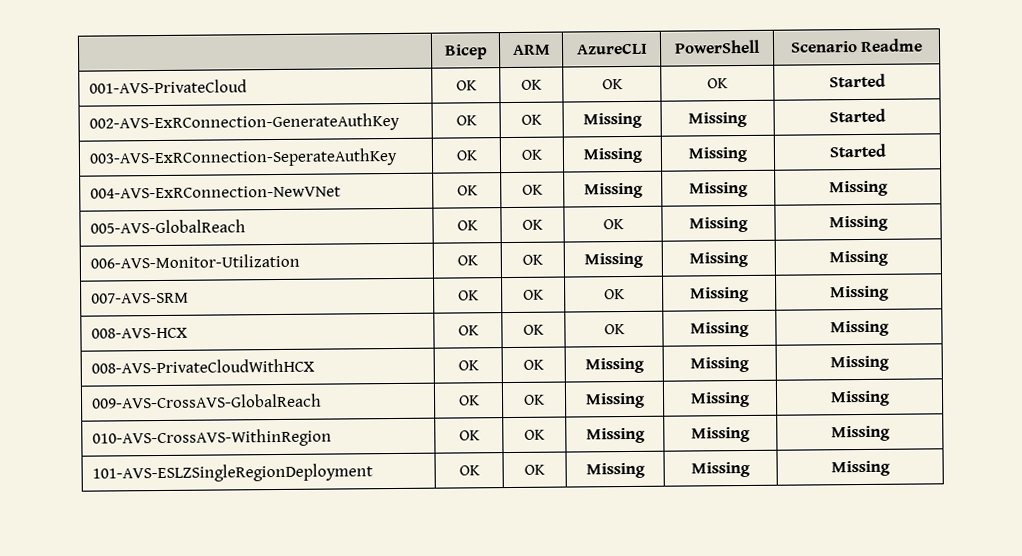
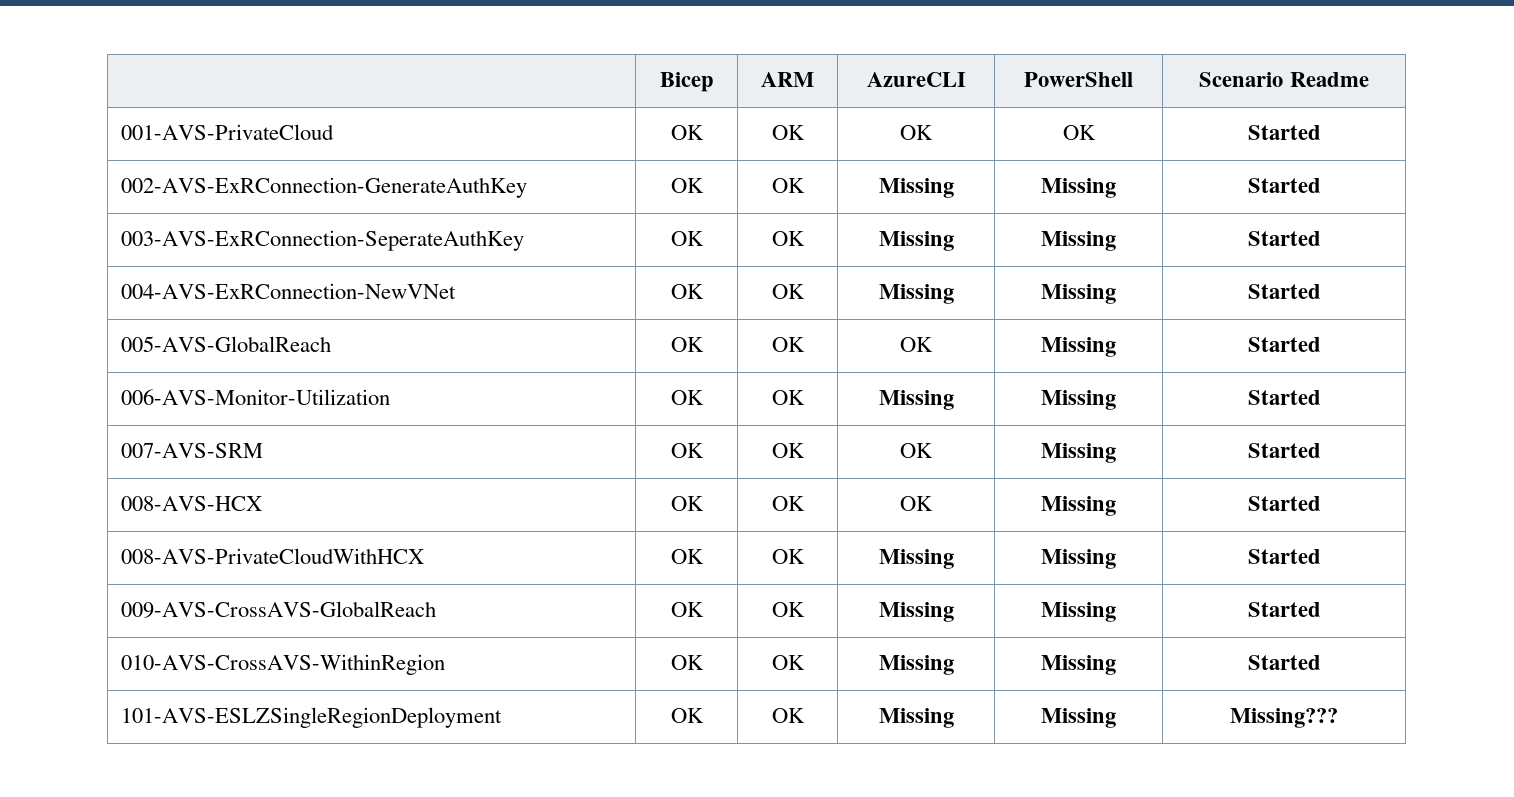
- 004-AVS-ExRConnection-NewVNet | OK | OK | Missing | Missing | Missing
+ 004-AVS-ExRConnection-NewVNet | OK | OK | Missing | Missing | Started
- 005-AVS-GlobalReach | OK | OK | OK | Missing | Missing
+ 005-AVS-GlobalReach | OK | OK | OK | Missing | Started
- 006-AVS-Monitor-Utilization | OK | OK | Missing | Missing | Missing
+ 006-AVS-Monitor-Utilization | OK | OK | Missing | Missing | Started
- 007-AVS-SRM | OK | OK | OK | Missing | Missing
+ 007-AVS-SRM | OK | OK | OK | Missing | Started
- 008-AVS-HCX | OK | OK | OK | Missing | Missing
+ 008-AVS-HCX | OK | OK | OK | Missing | Started
- 008-AVS-PrivateCloudWithHCX | OK | OK | Missing | Missing | Missing
+ 008-AVS-PrivateCloudWithHCX | OK | OK | Missing | Missing | Started
- 009-AVS-CrossAVS-GlobalReach | OK | OK | Missing | Missing | Missing
+ 009-AVS-CrossAVS-GlobalReach | OK | OK | Missing | Missing | Started
- 010-AVS-CrossAVS-WithinRegion | OK | OK | Missing | Missing | Missing
+ 010-AVS-CrossAVS-WithinRegion | OK | OK | Missing | Missing | Started
- 101-AVS-ESLZSingleRegionDeployment | OK | OK | Missing | Missing | Missing
+ 101-AVS-ESLZSingleRegionDeployment | OK | OK | Missing | Missing | Missing???

